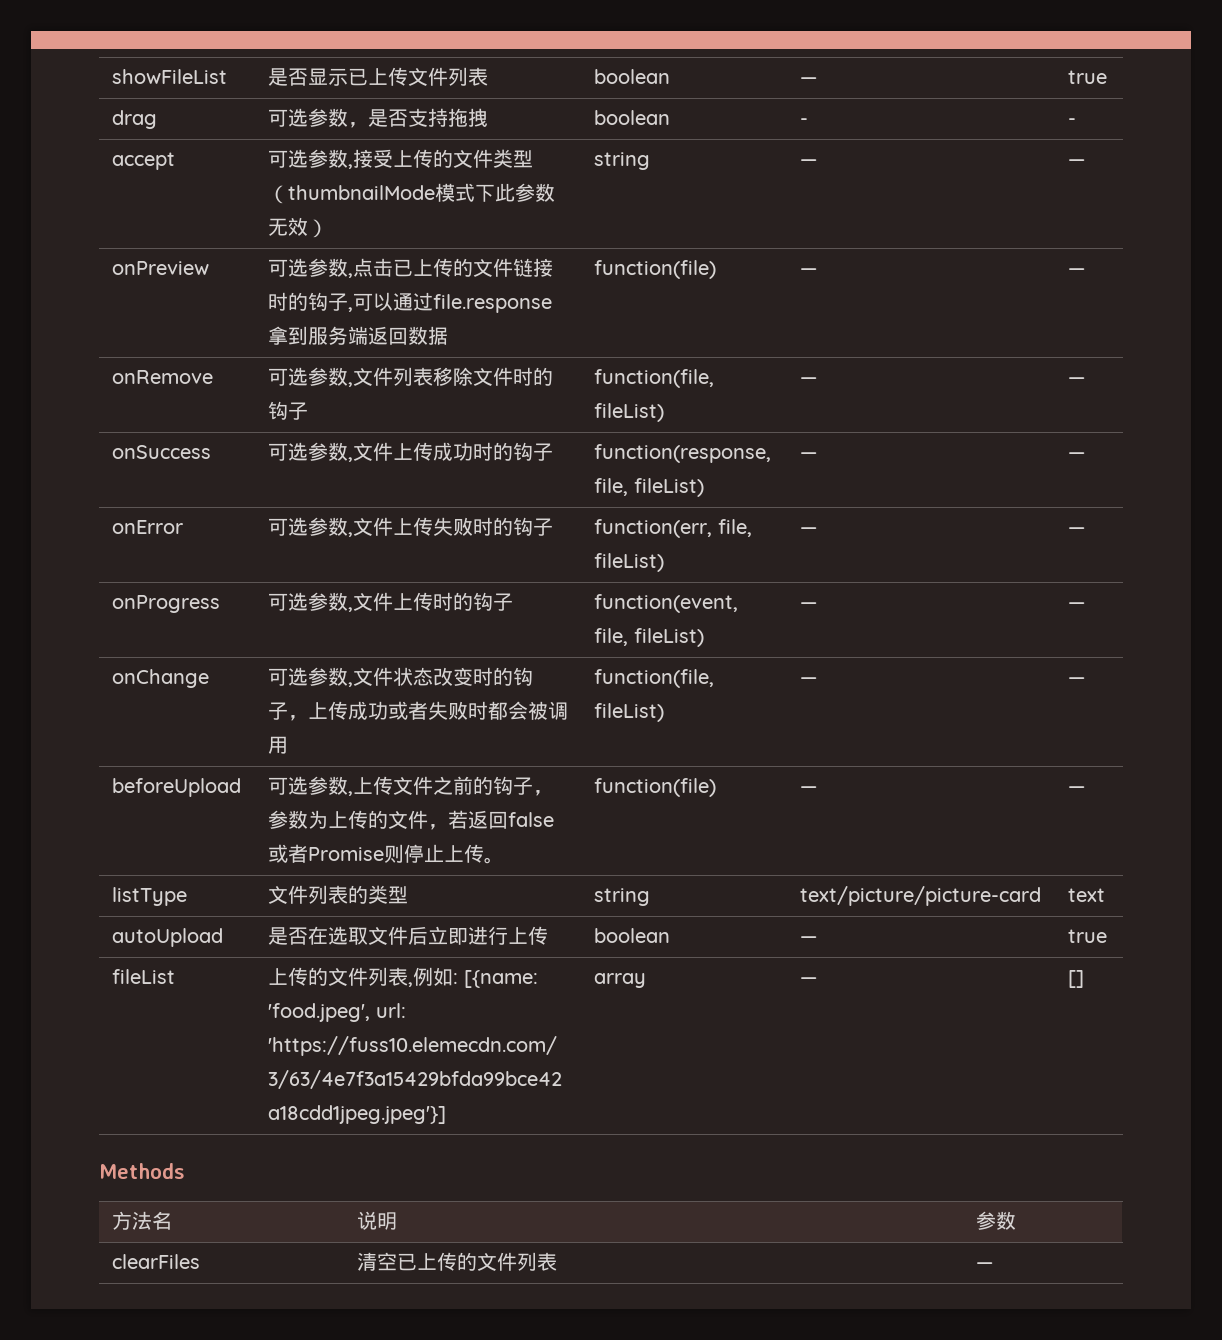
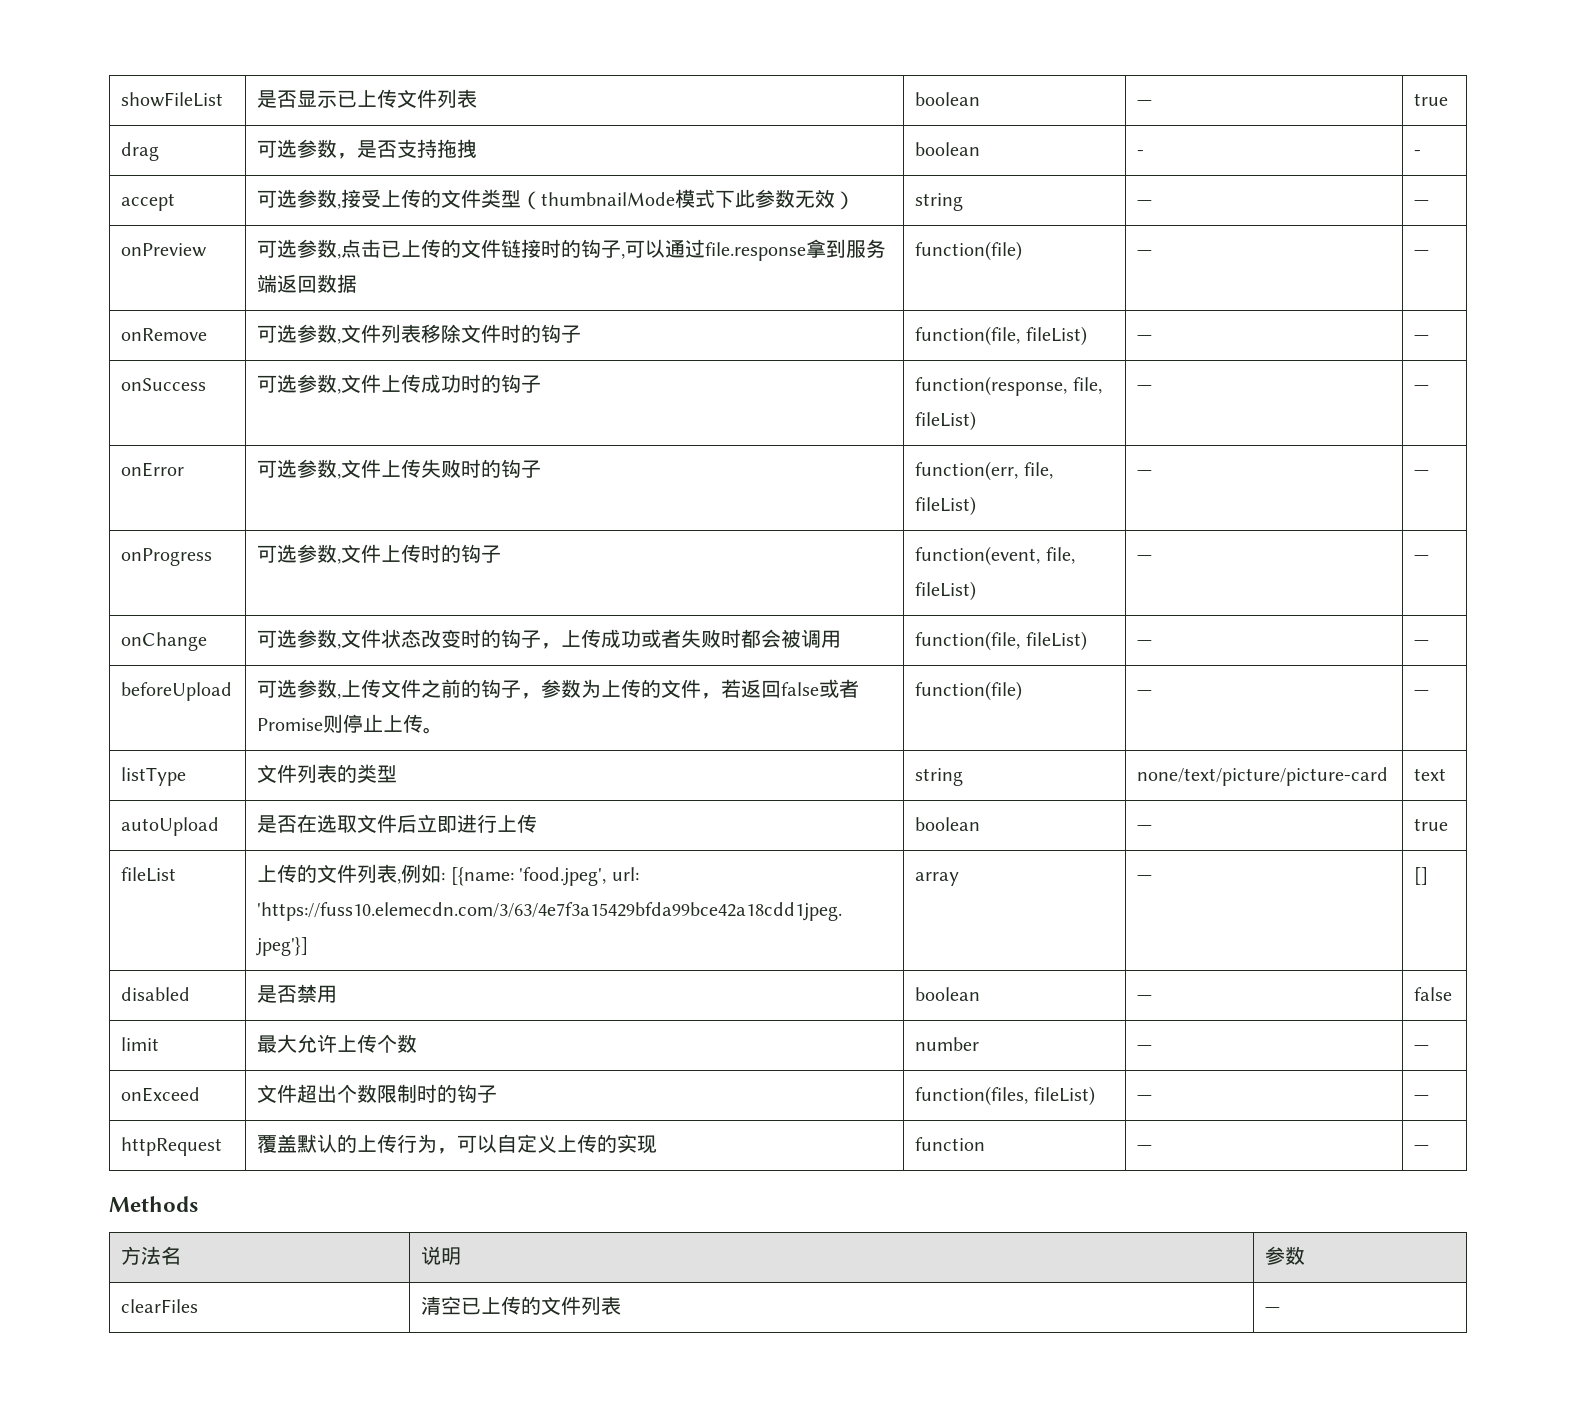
- listType | 文件列表的类型 | string | text/picture/picture-card | text
+ listType | 文件列表的类型 | string | none/text/picture/picture-card | text
+ disabled | 是否禁用 | boolean | — | false
+ limit | 最大允许上传个数 | number | — | —
+ onExceed | 文件超出个数限制时的钩子 | function(files, fileList) | — | —
+ httpRequest | 覆盖默认的上传行为，可以自定义上传的实现 | function | — | —

